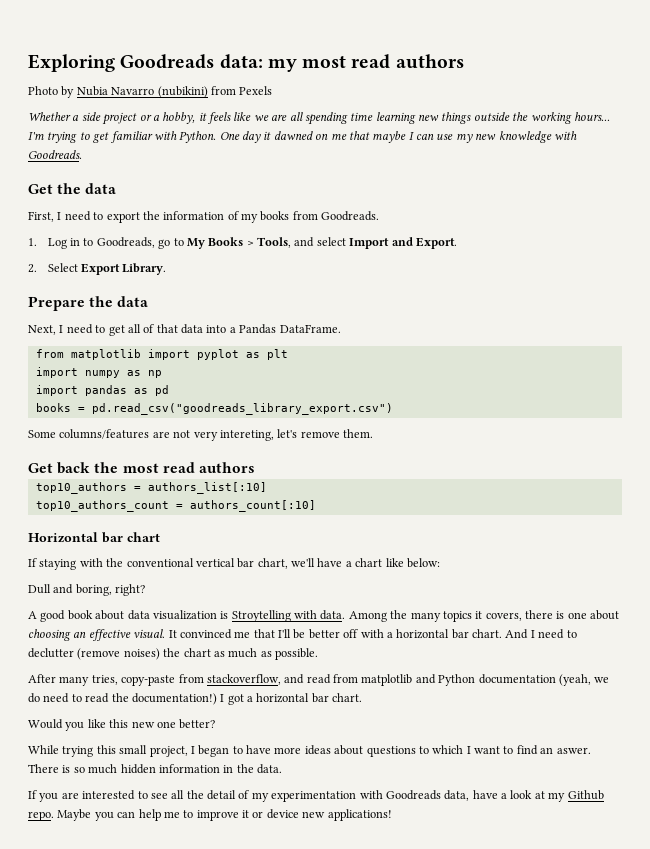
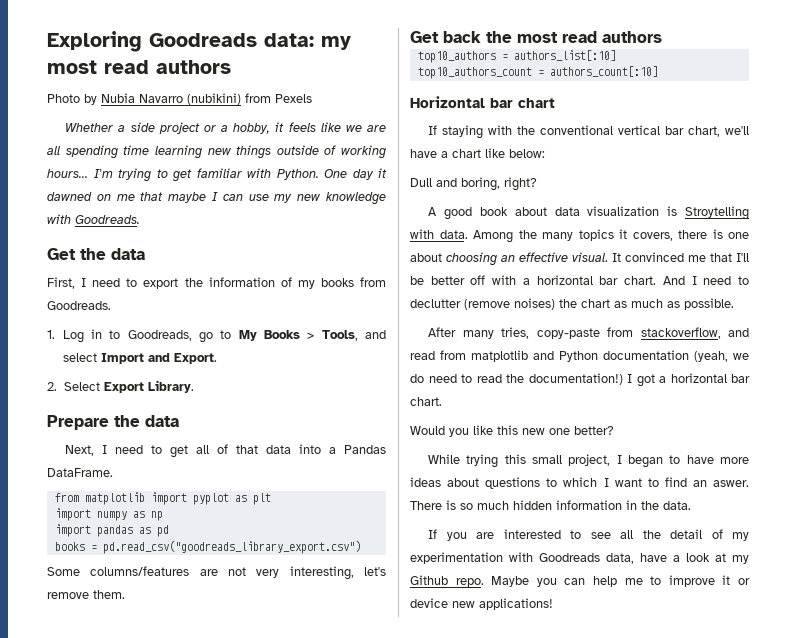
- Whether a side project or a hobby, it feels like we are all spending time learning new things outside the working hours...
+ Whether a side project or a hobby, it feels like we are all spending time learning new things outside of working hours...
- Some columns/features are not very intereting, let's remove them.
+ Some columns/features are not very interesting, let's remove them.

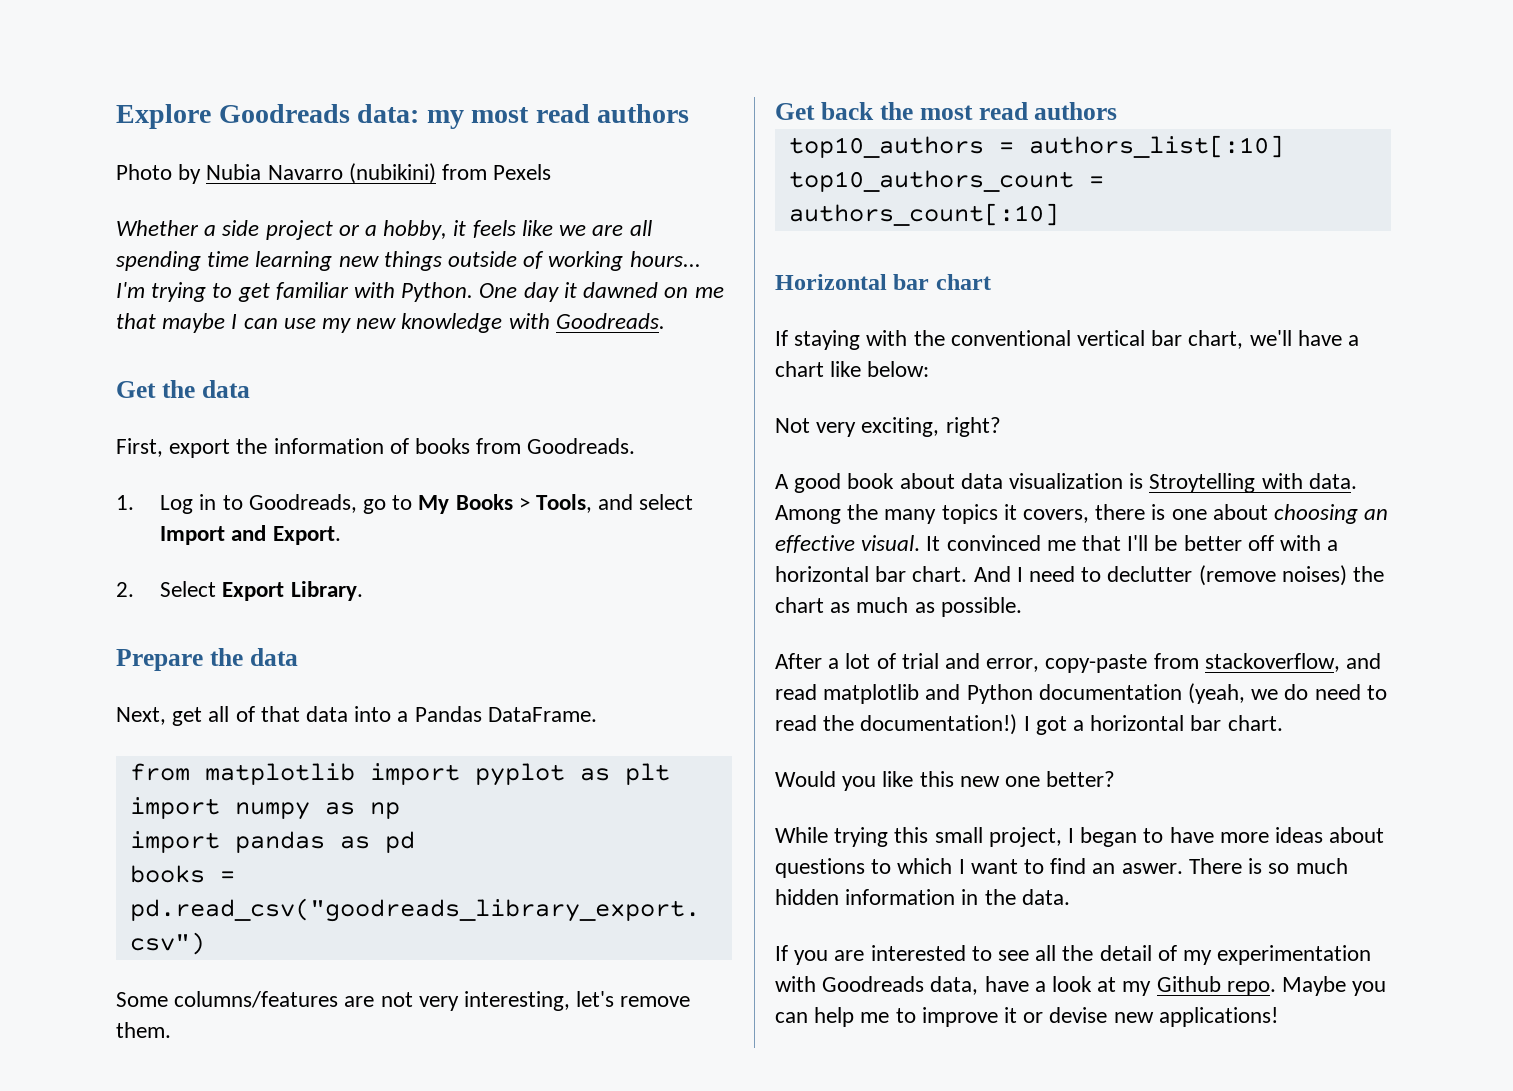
- Exploring Goodreads data: my most read authors
+ Explore Goodreads data: my most read authors
- First, I need to export the information of my books from Goodreads.
+ First, export the information of books from Goodreads.
- Next, I need to get all of that data into a Pandas DataFrame.
+ Next, get all of that data into a Pandas DataFrame.
- Dull and boring, right?
+ Not very exciting, right?
- After many tries, copy-paste from stackoverflow, and read from matplotlib and Python documentation (yeah, we do need to read the documentation!)
+ After a lot of trial and error, copy-paste from stackoverflow, and read matplotlib and Python documentation (yeah, we do need to read the documentation!)
- Maybe you can help me to improve it or device new applications!
+ Maybe you can help me to improve it or devise new applications!

